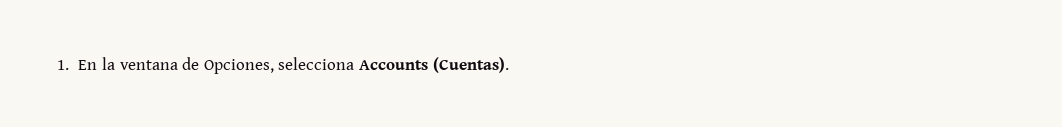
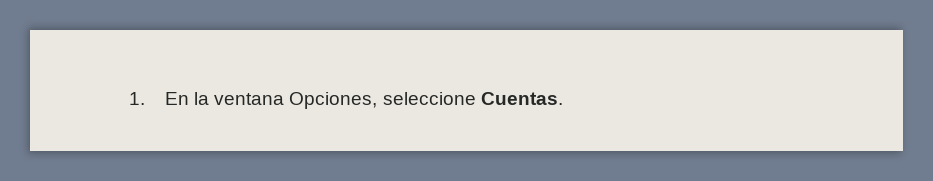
- 1. En la ventana de Opciones, selecciona Accounts (Cuentas).
+ 1. En la ventana Opciones, seleccione Cuentas.

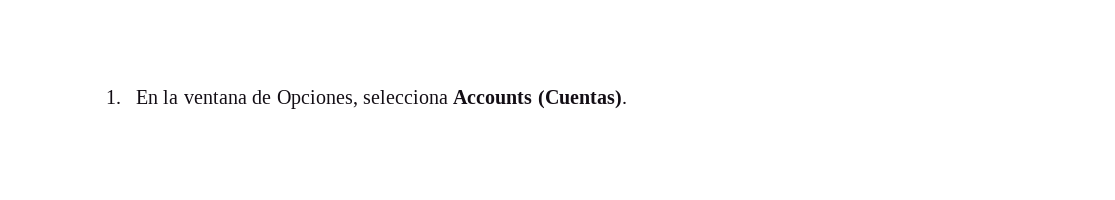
- 1. En la ventana Opciones, seleccione Cuentas.
+ 1. En la ventana de Opciones, selecciona Accounts (Cuentas).

